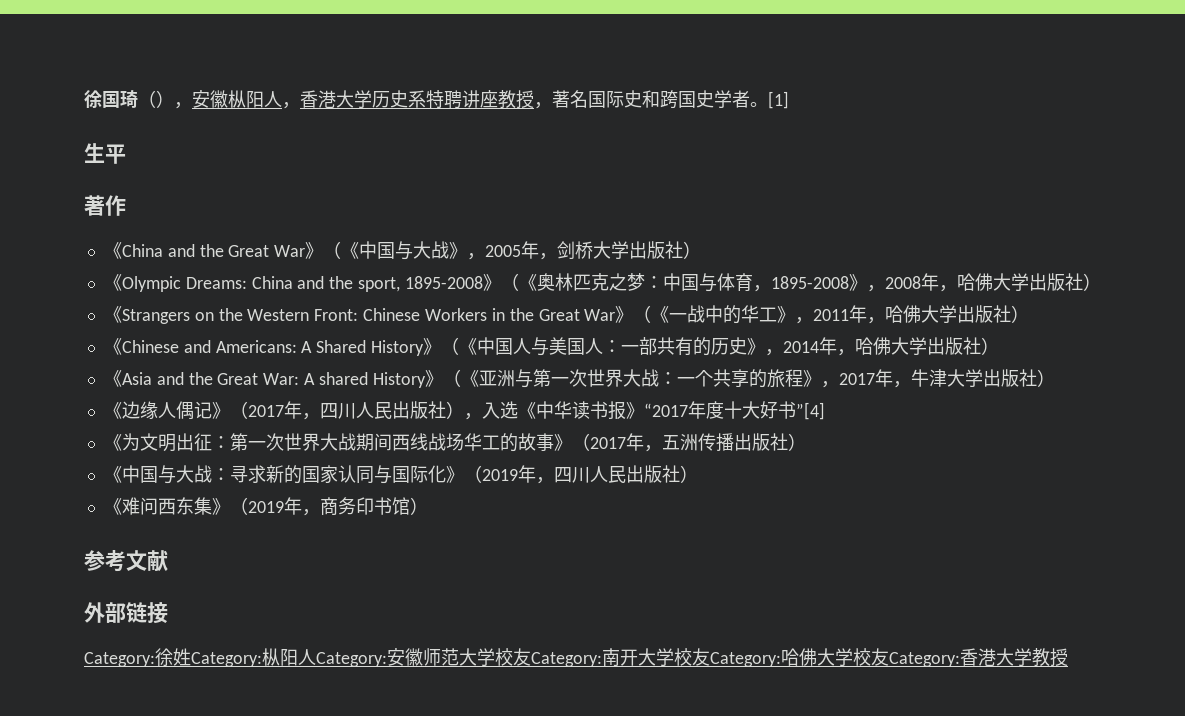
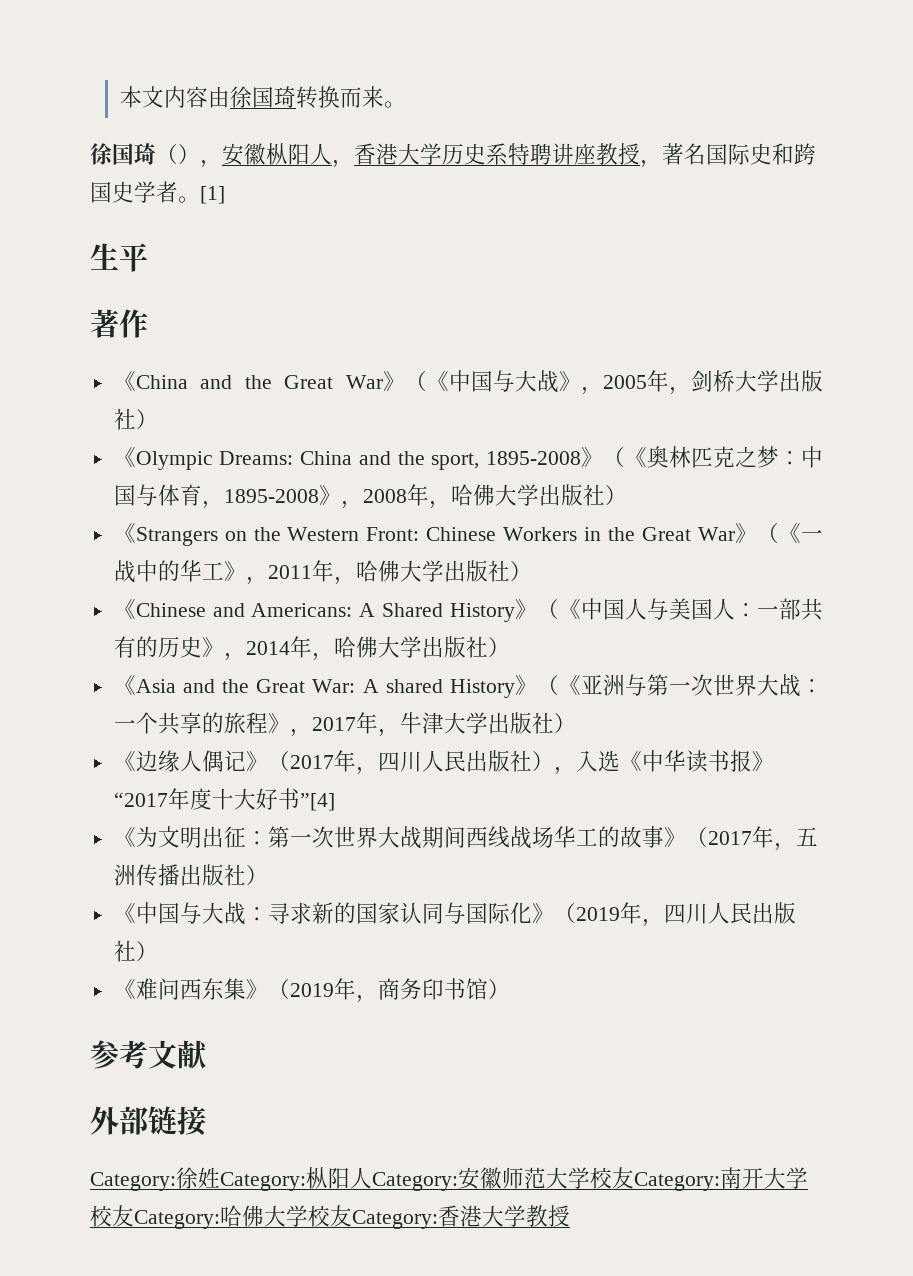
+ 本文内容由徐国琦转换而来。

